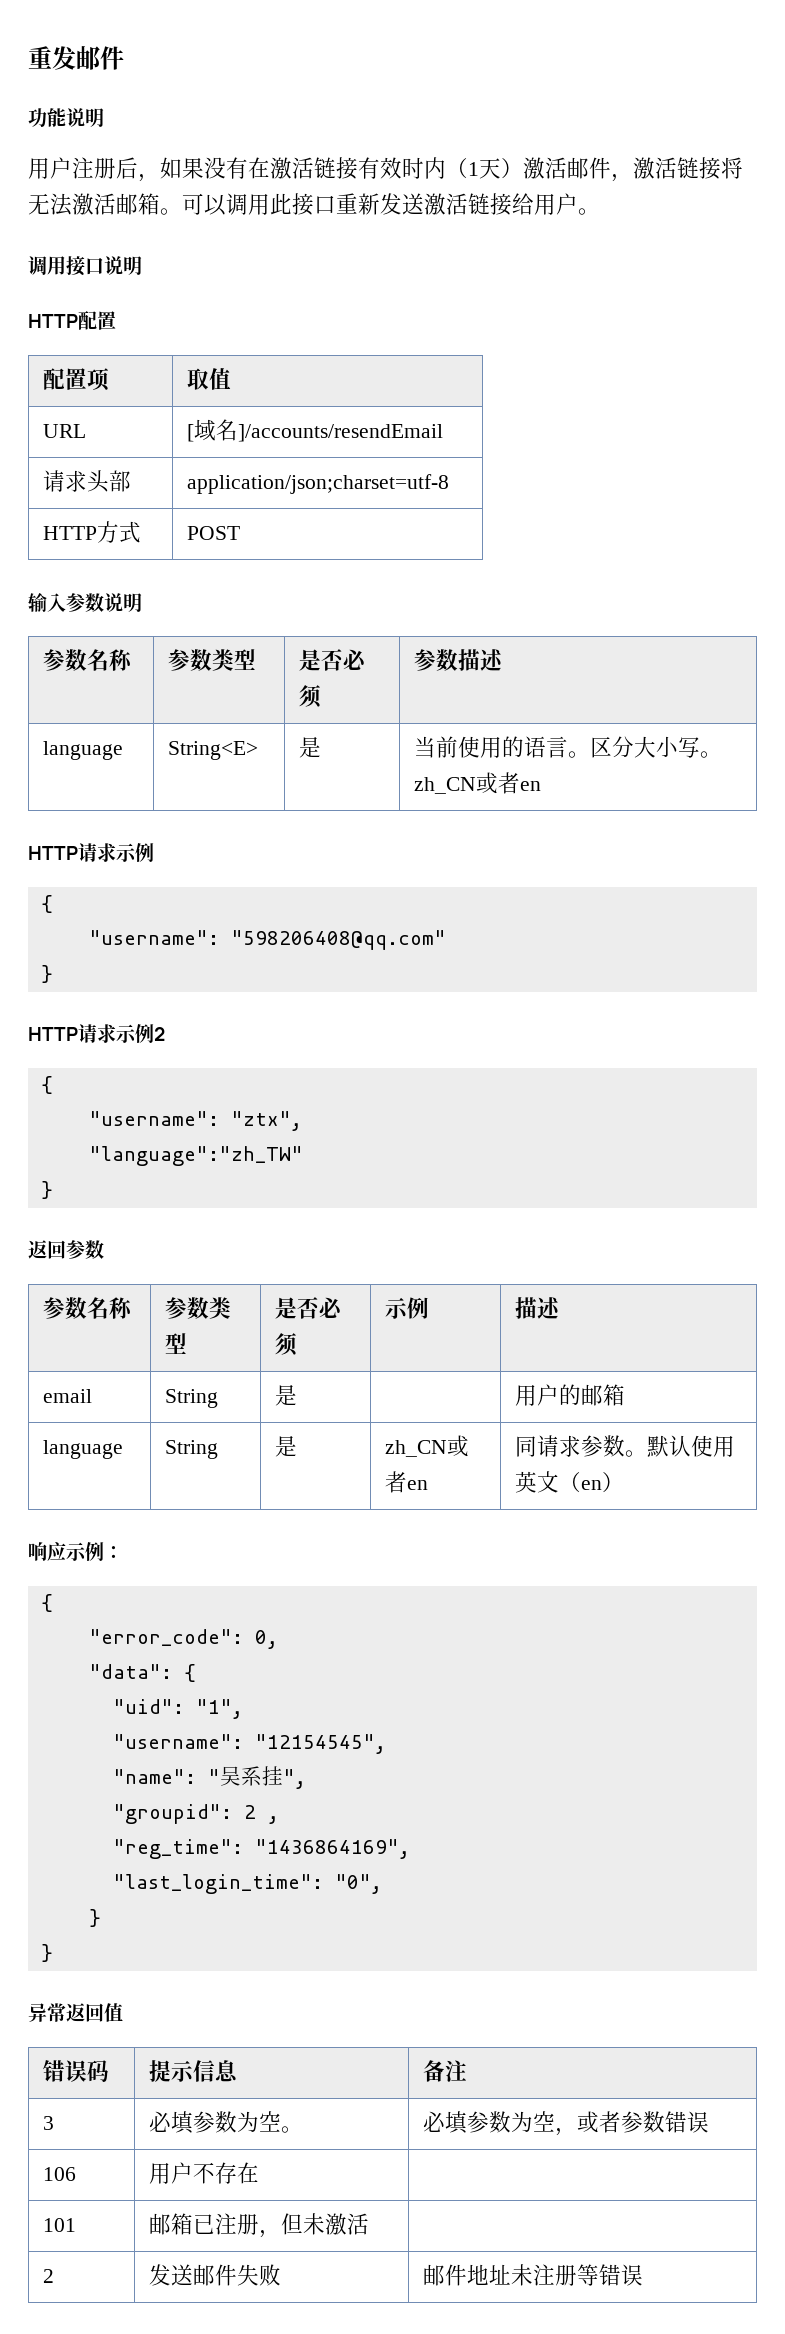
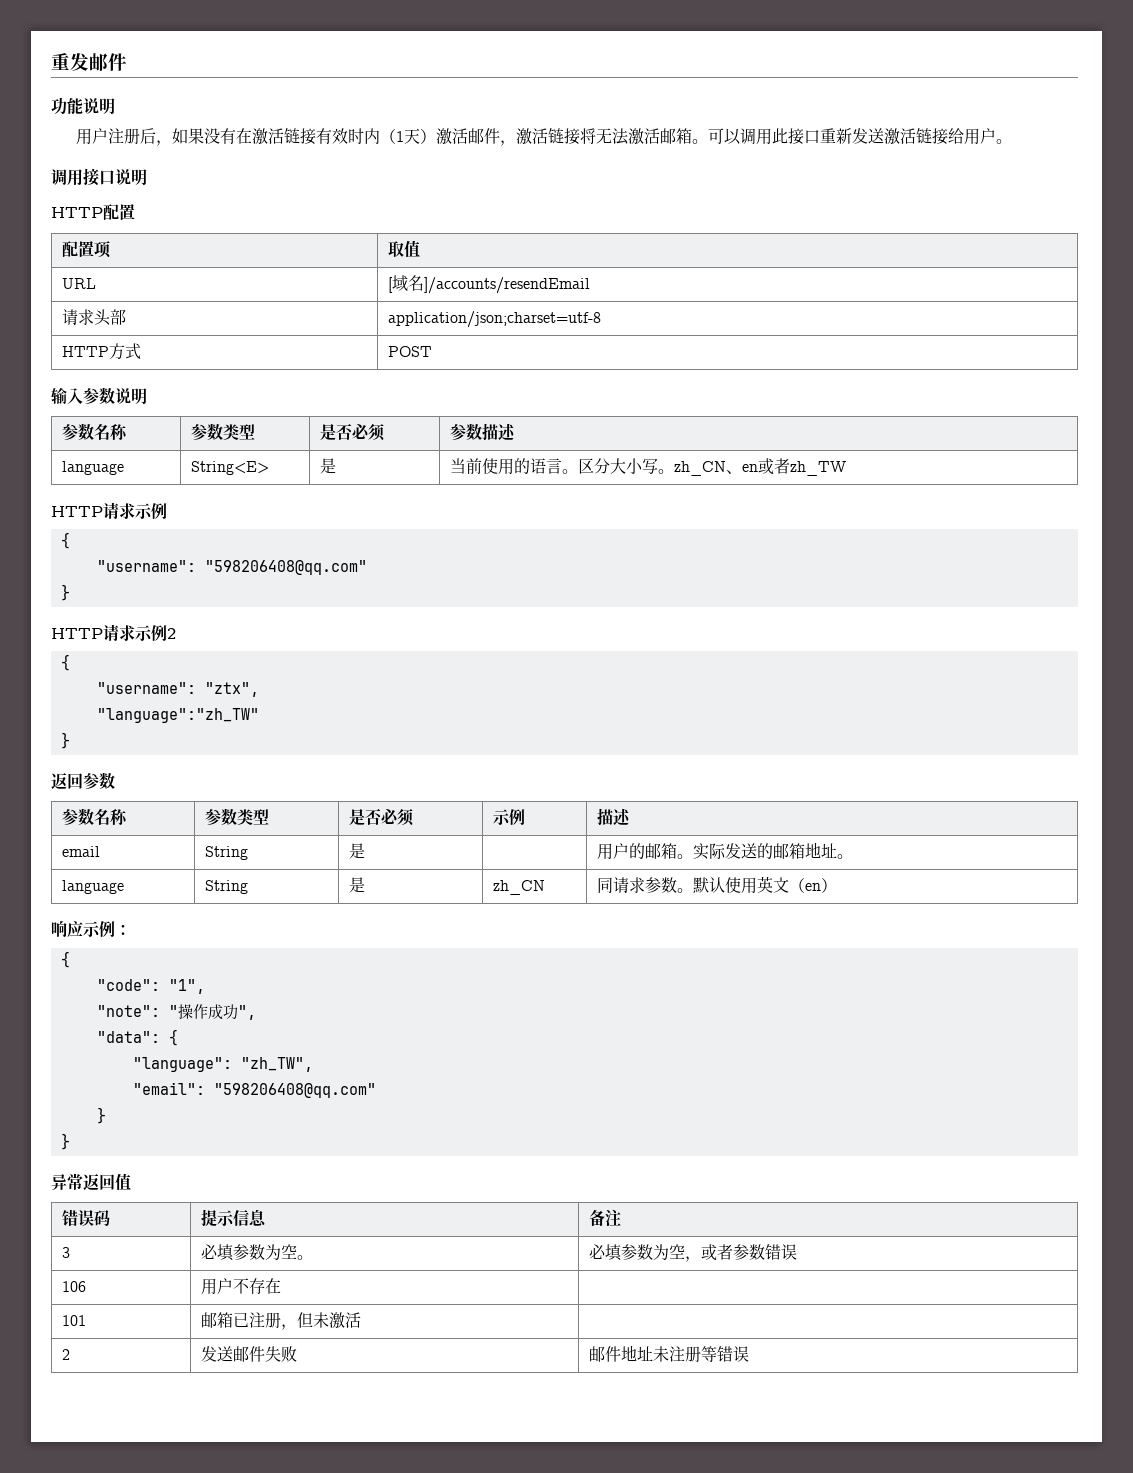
- language | String<E> | 是 | 当前使用的语言。区分大小写。zh_CN或者en
+ language | String<E> | 是 | 当前使用的语言。区分大小写。zh_CN、en或者zh_TW
- email | String | 是 | | 用户的邮箱
+ email | String | 是 | | 用户的邮箱。实际发送的邮箱地址。
- language | String | 是 | zh_CN或者en | 同请求参数。默认使用英文（en）
+ language | String | 是 | zh_CN | 同请求参数。默认使用英文（en）
- "error_code": 0,
+ "code": "1",
+ "note": "操作成功",
  "data": {
- "uid": "1",
- "username": "12154545",
- "name": "吴系挂",
- "groupid": 2 ,
- "reg_time": "1436864169",
- "last_login_time": "0",
+ "language": "zh_TW",
+ "email": "598206408@qq.com"

